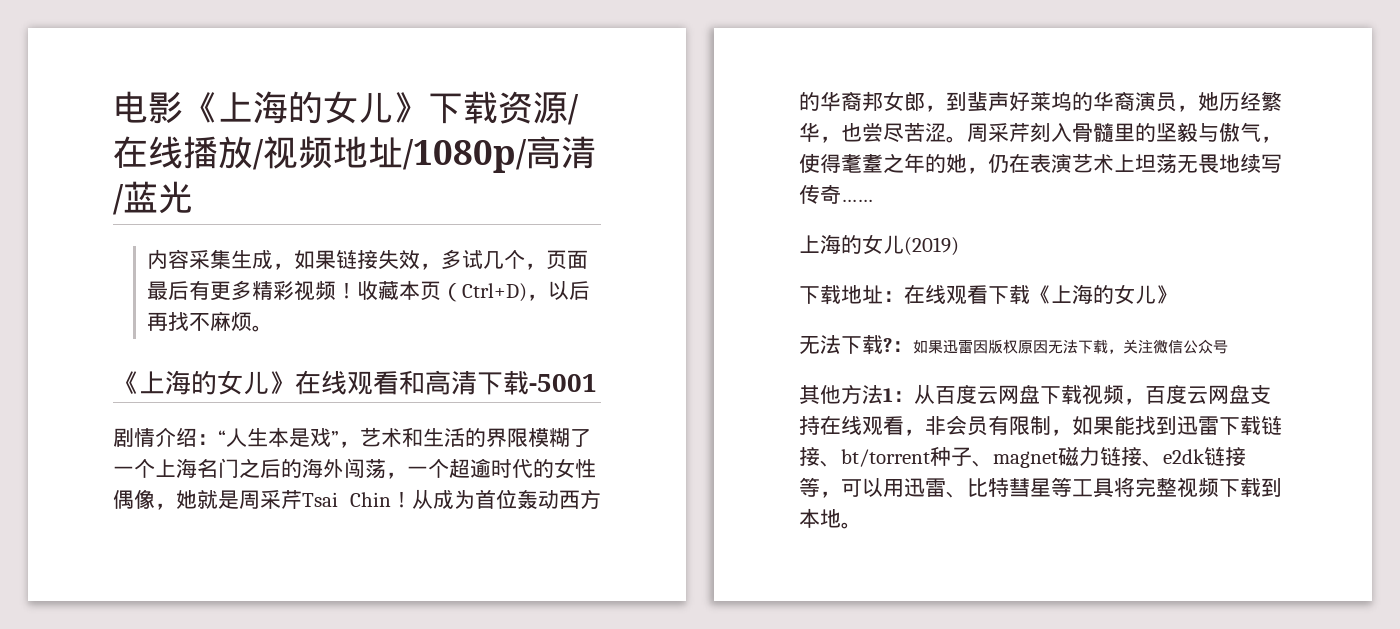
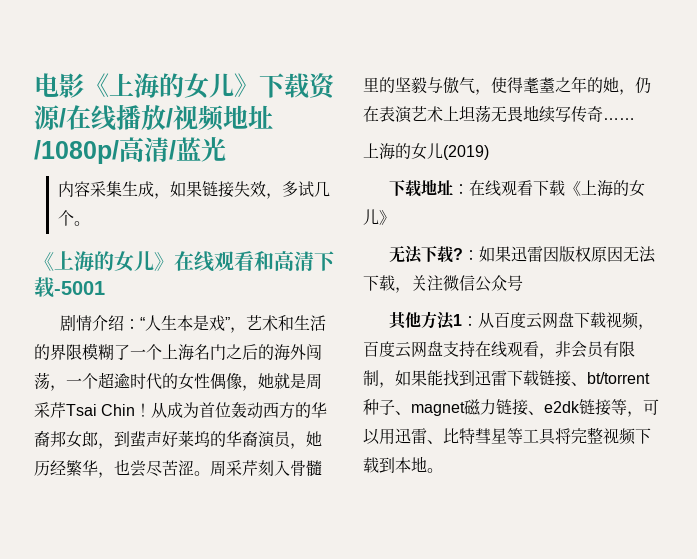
- 内容采集生成，如果链接失效，多试几个，页面最后有更多精彩视频！收藏本页（Ctrl+D)，以后再找不麻烦。
+ 内容采集生成，如果链接失效，多试几个。

